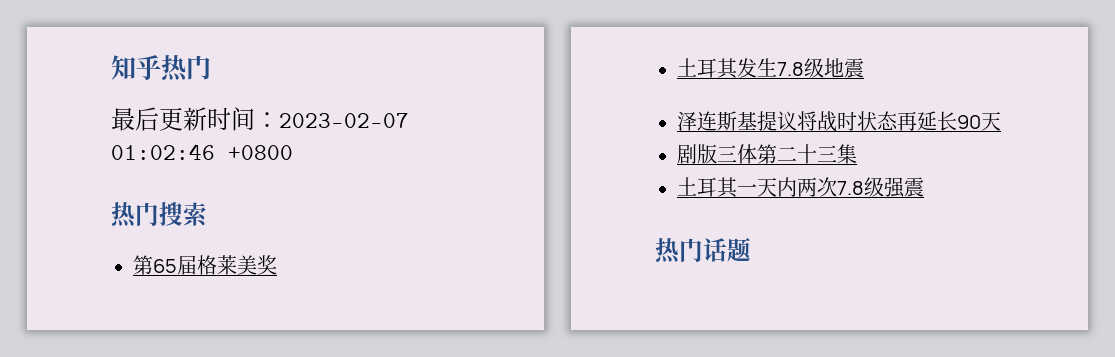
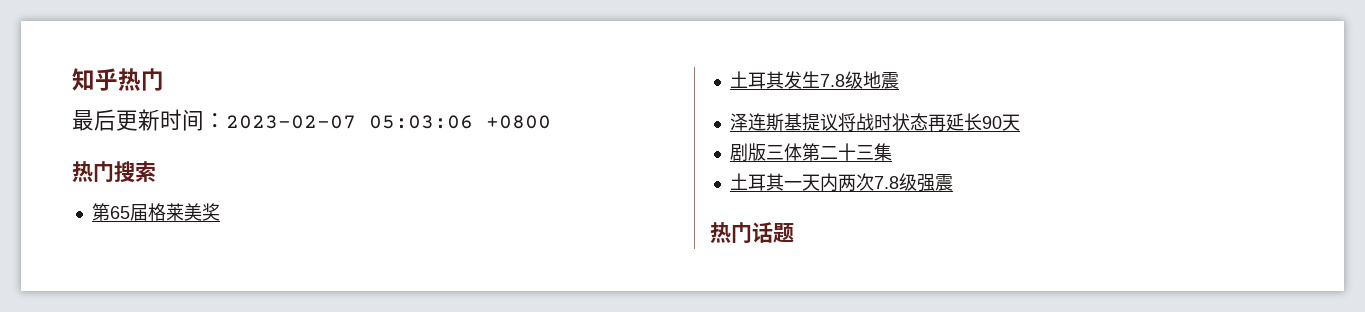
- 最后更新时间：2023-02-07 01:02:46 +0800
+ 最后更新时间：2023-02-07 05:03:06 +0800

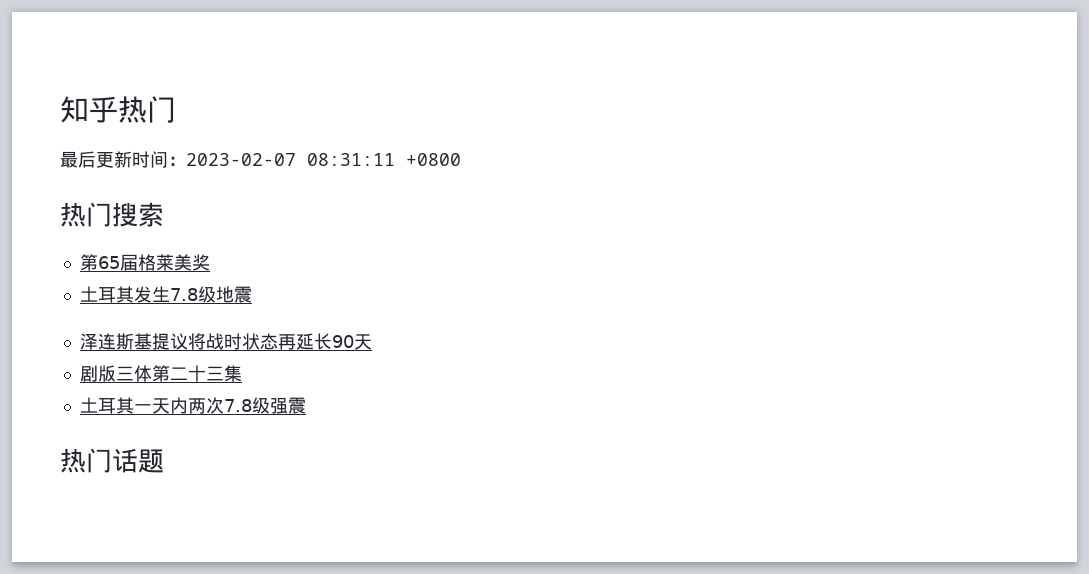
- 最后更新时间：2023-02-07 05:03:06 +0800
+ 最后更新时间：2023-02-07 08:31:11 +0800

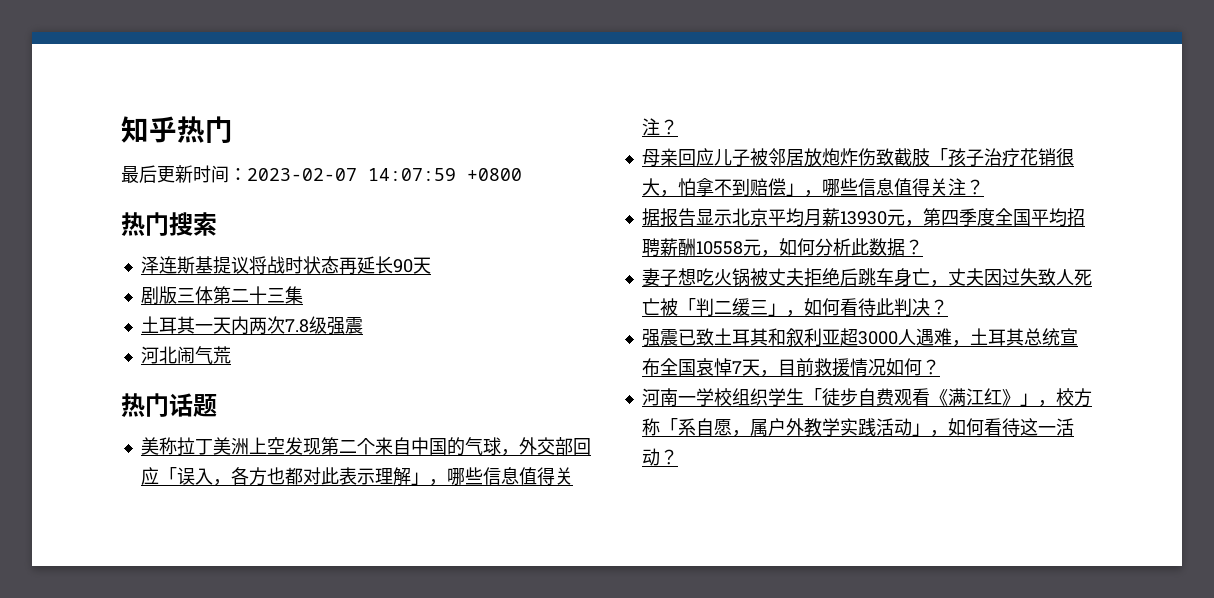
- 最后更新时间：2023-02-07 08:31:11 +0800
+ 最后更新时间：2023-02-07 14:07:59 +0800
- 第65届格莱美奖
- 土耳其发生7.8级地震
+ 河北闹气荒
+ 美称拉丁美洲上空发现第二个来自中国的气球，外交部回应「误入，各方也都对此表示理解」，哪些信息值得关注？
+ 母亲回应儿子被邻居放炮炸伤致截肢「孩子治疗花销很大，怕拿不到赔偿」，哪些信息值得关注？
+ 据报告显示北京平均月薪13930元，第四季度全国平均招聘薪酬10558元，如何分析此数据？
+ 妻子想吃火锅被丈夫拒绝后跳车身亡，丈夫因过失致人死亡被「判二缓三」，如何看待此判决？
+ 强震已致土耳其和叙利亚超3000人遇难，土耳其总统宣布全国哀悼7天，目前救援情况如何？
+ 河南一学校组织学生「徒步自费观看《满江红》」，校方称「系自愿，属户外教学实践活动」，如何看待这一活动？

